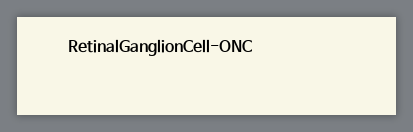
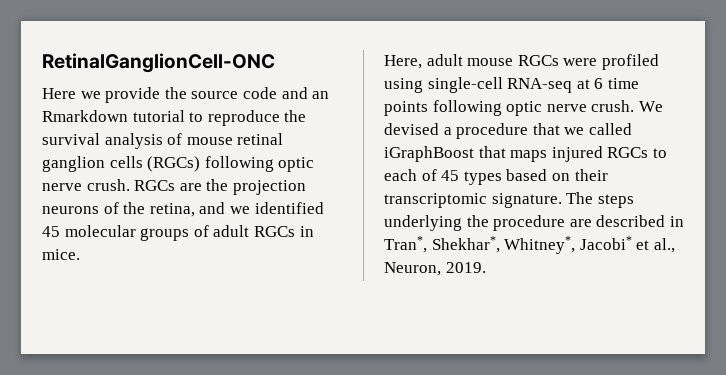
+ Here we provide the source code and an Rmarkdown tutorial to reproduce the survival analysis of mouse retinal ganglion cells (RGCs) following optic nerve crush. RGCs are the projection neurons of the retina, and we identified 45 molecular groups of adult RGCs in mice.
+ Here, adult mouse RGCs were profiled using single-cell RNA-seq at 6 time points following optic nerve crush. We devised a procedure that we called iGraphBoost that maps injured RGCs to each of 45 types based on their transcriptomic signature. The steps underlying the procedure are described in Tran*, Shekhar*, Whitney*, Jacobi* et al., Neuron, 2019.

